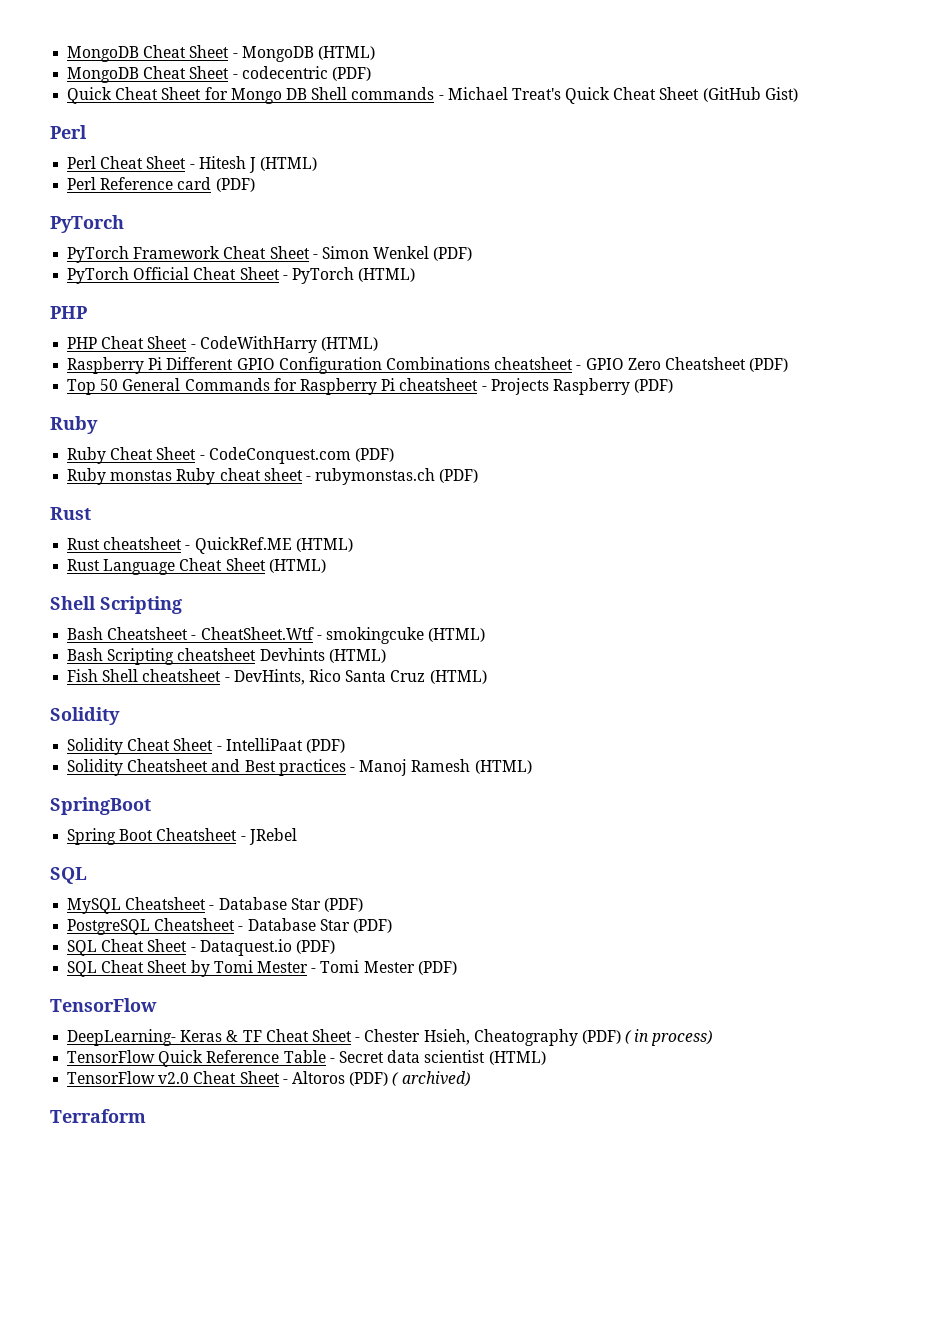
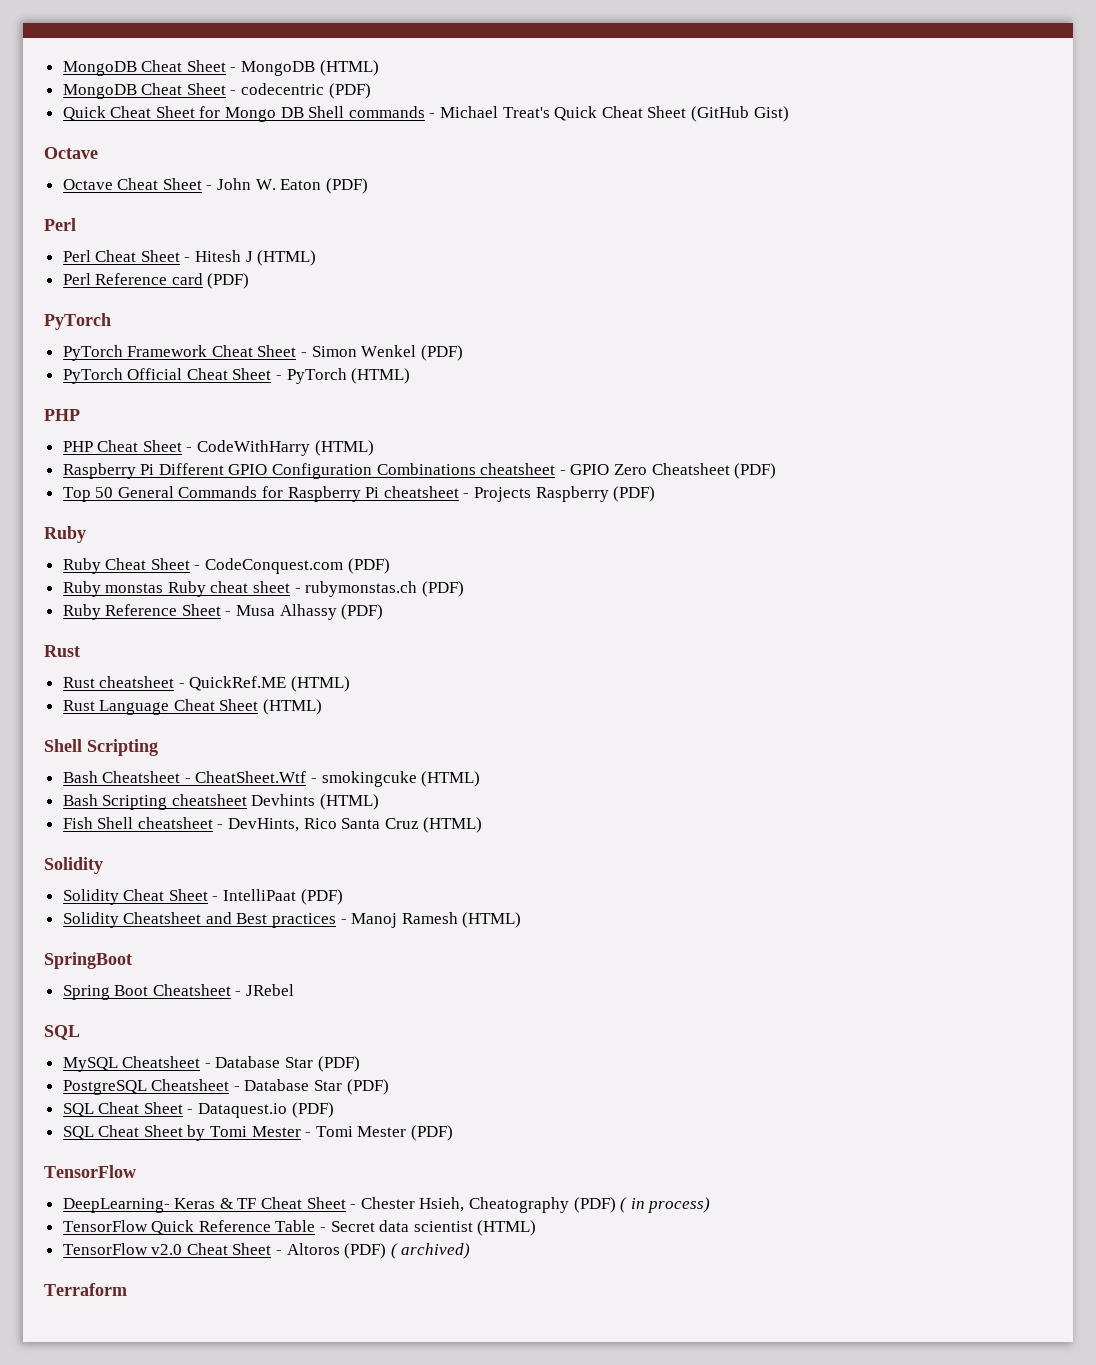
  Quick Cheat Sheet for Mongo DB Shell commands - Michael Treat's Quick Cheat Sheet (GitHub Gist)
+ Octave
+ Octave Cheat Sheet - John W. Eaton (PDF)
+ Ruby Reference Sheet - Musa Alhassy (PDF)

